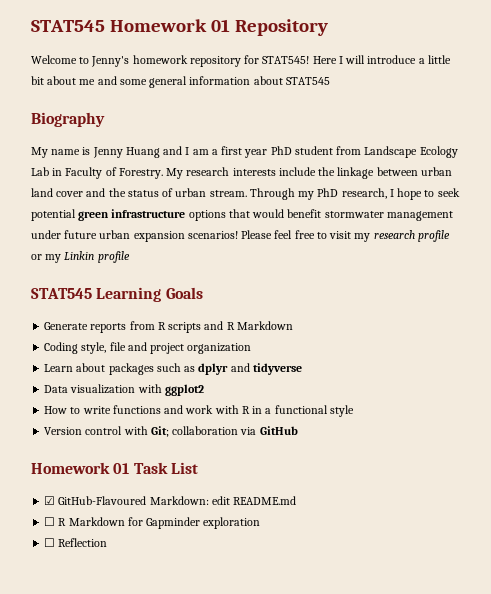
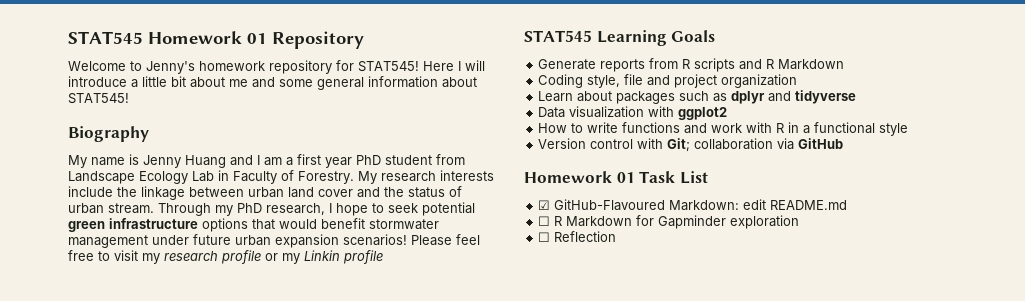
- Here I will introduce a little bit about me and some general information about STAT545
+ Here I will introduce a little bit about me and some general information about STAT545!

